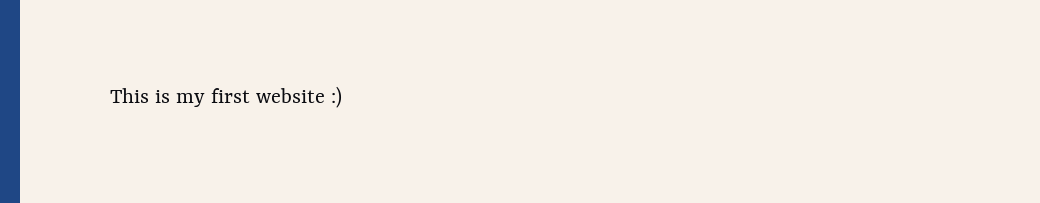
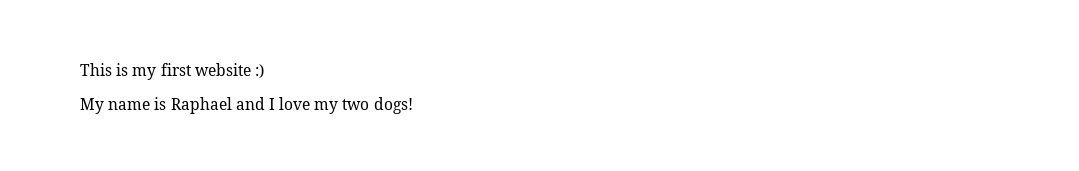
+ My name is Raphael and I love my two dogs!

